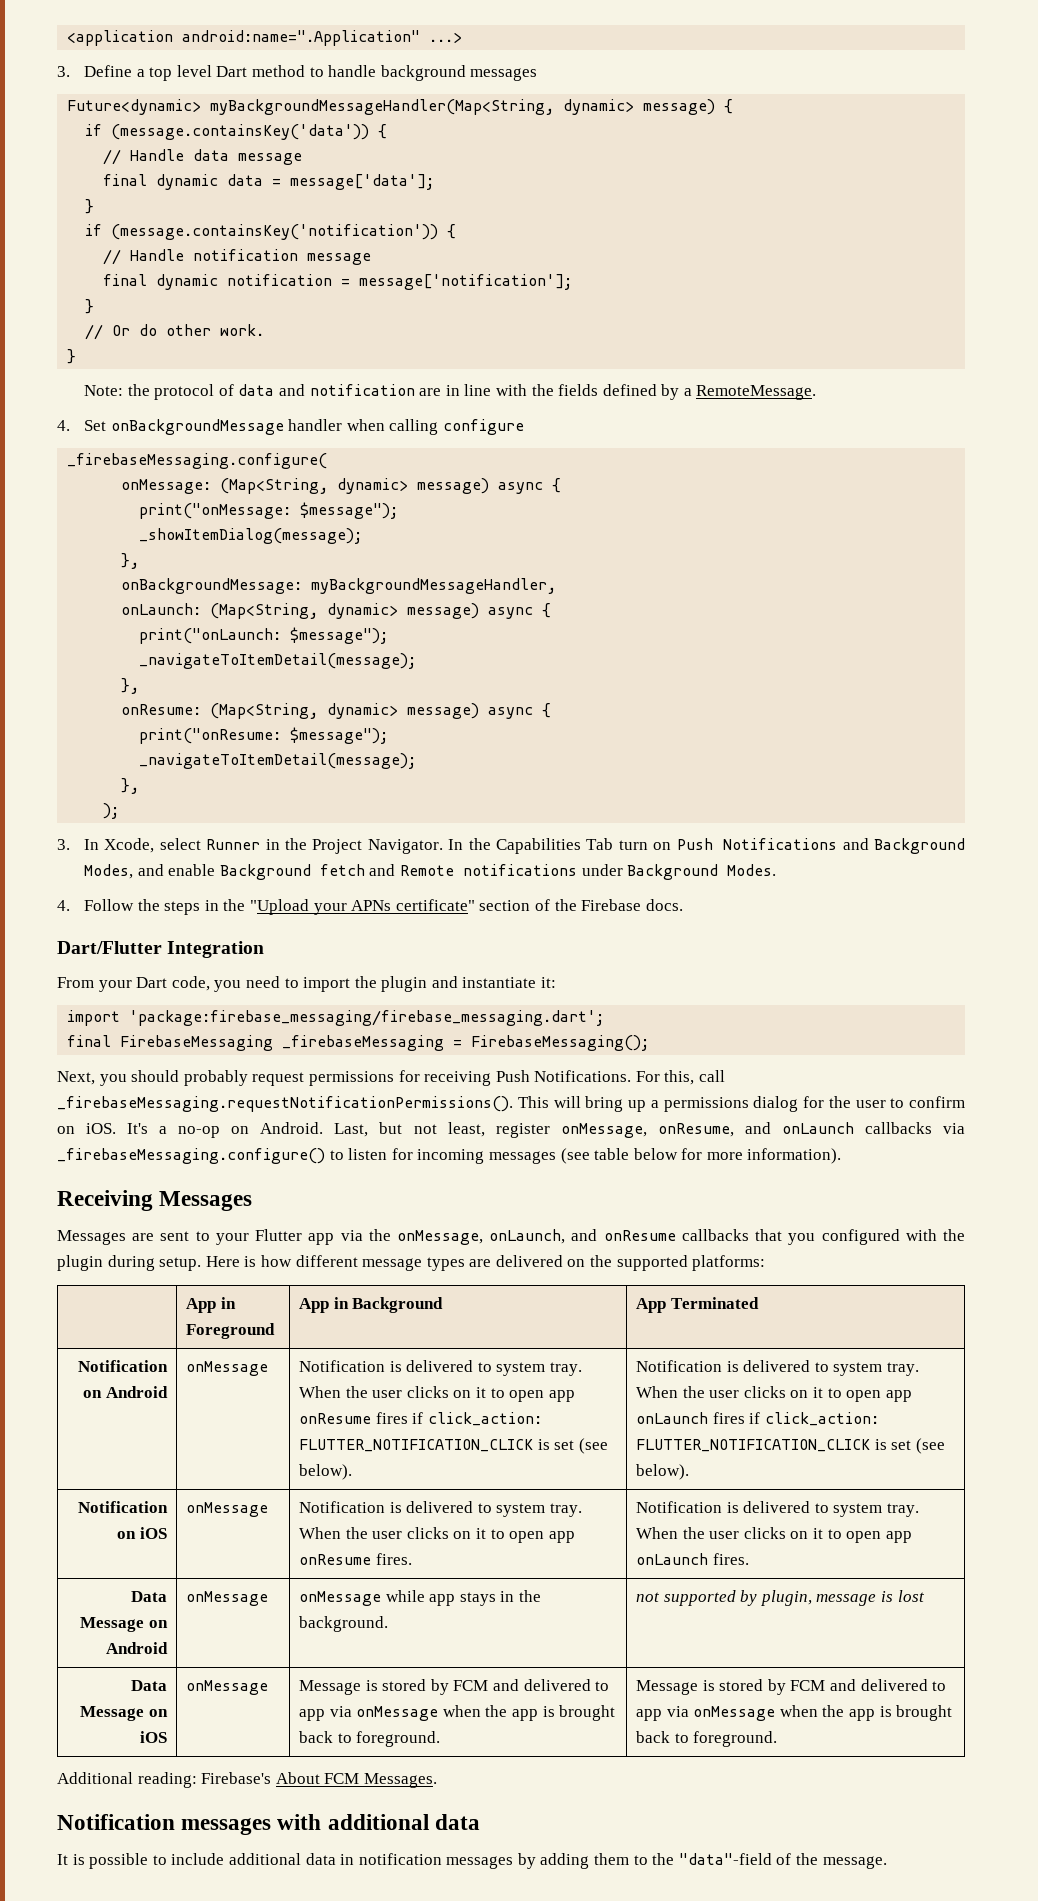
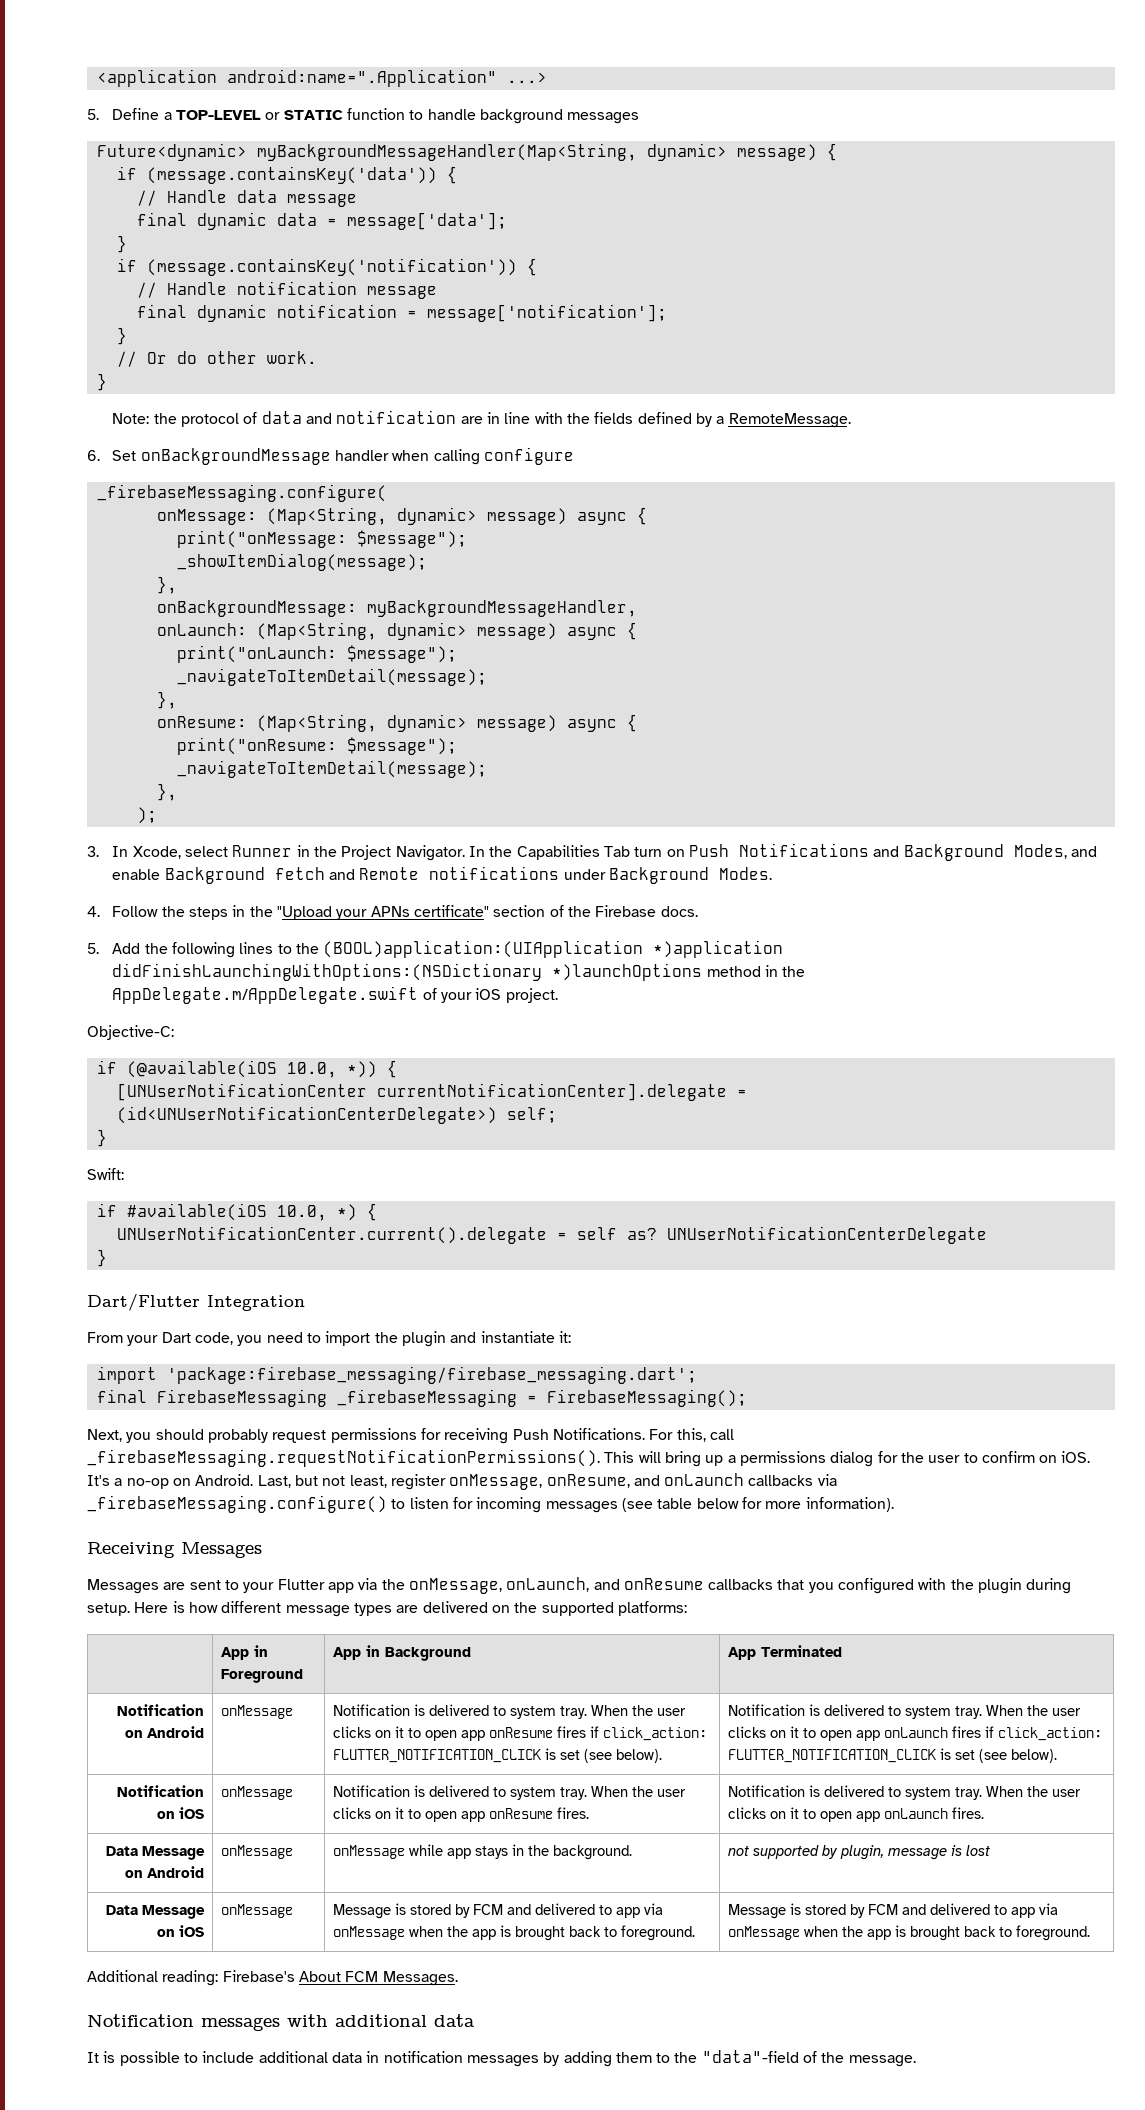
- 3. Define a top level Dart method to handle background messages
+ 5. Define a TOP-LEVEL or STATIC function to handle background messages
- 4. Set onBackgroundMessage handler when calling configure
+ 6. Set onBackgroundMessage handler when calling configure
+ 5. Add the following lines to the (BOOL)application:(UIApplication *)application didFinishLaunchingWithOptions:(NSDictionary *)launchOptions method in the AppDelegate.m/AppDelegate.swift of your iOS project.
+ Objective-C:
+ if (@available(iOS 10.0, *)) {
+ [UNUserNotificationCenter currentNotificationCenter].delegate = (id<UNUserNotificationCenterDelegate>) self;
+ }
+ Swift:
+ if #available(iOS 10.0, *) {
+ UNUserNotificationCenter.current().delegate = self as? UNUserNotificationCenterDelegate
+ }

